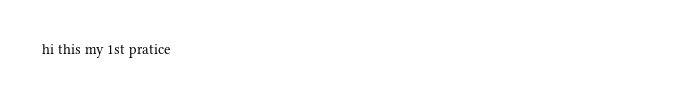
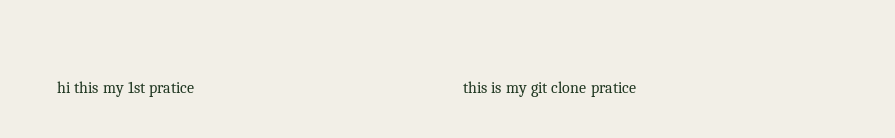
+ this is my git clone pratice

